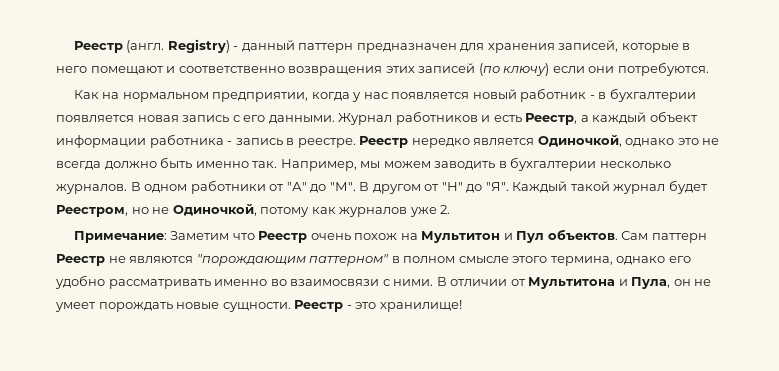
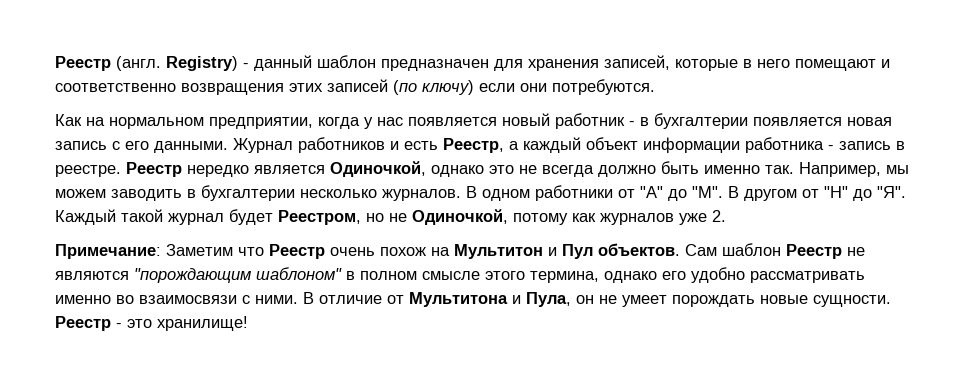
- Registry) - данный паттерн предназначен для хранения записей, которые в него помещают и соответственно возвращения этих записей (по ключу) если они потребуются.
+ Registry) - данный шаблон предназначен для хранения записей, которые в него помещают и соответственно возвращения этих записей (по ключу) если они потребуются.
- Сам паттерн Реестр не являются "порождающим паттерном" в полном смысле этого термина, однако его удобно рассматривать именно во взаимосвязи с ними.
+ Сам шаблон Реестр не являются "порождающим шаблоном" в полном смысле этого термина, однако его удобно рассматривать именно во взаимосвязи с ними.
- В отличии от Мультитона и Пула, он не умеет порождать новые сущности.
+ В отличие от Мультитона и Пула, он не умеет порождать новые сущности.

